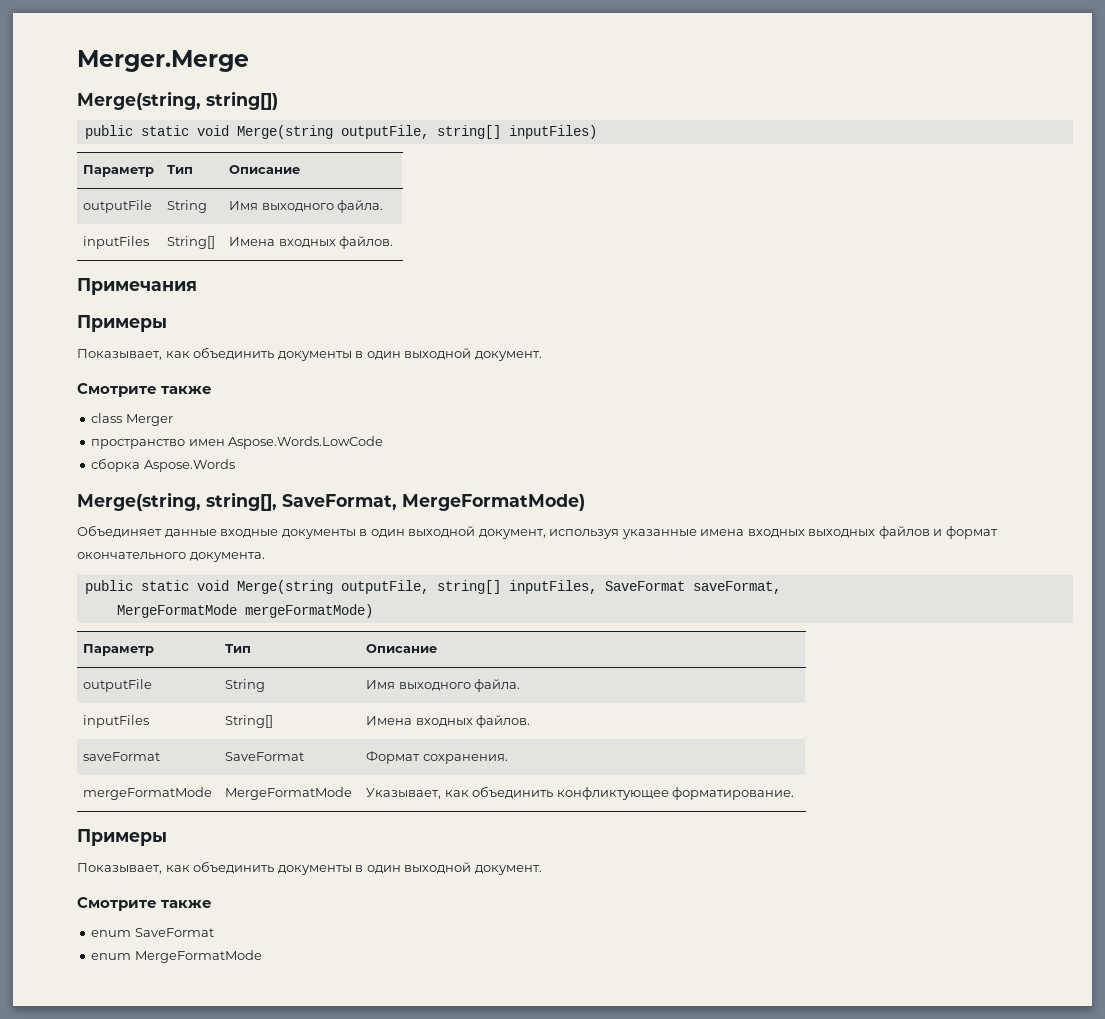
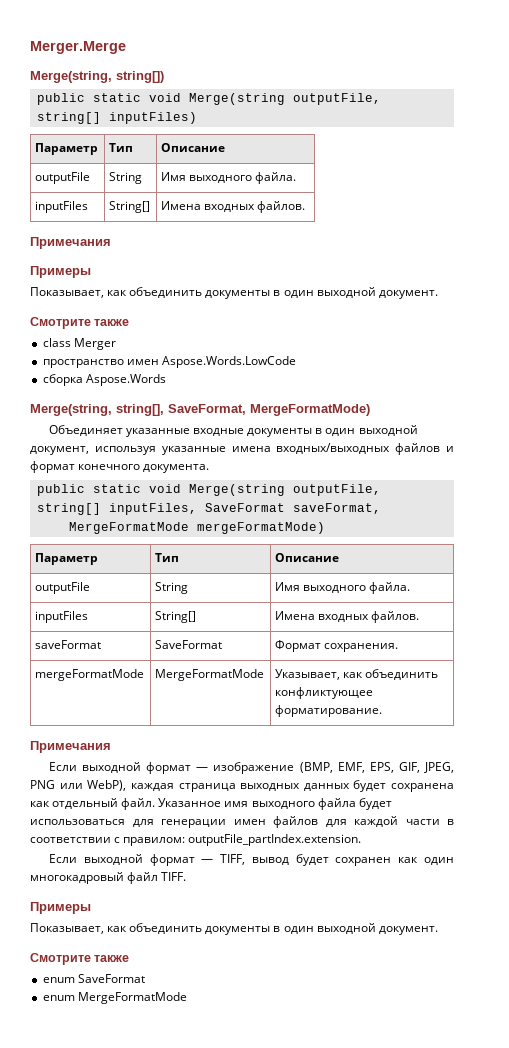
- Объединяет данные входные документы в один выходной документ, используя указанные имена входных выходных файлов и формат окончательного документа.
+ Объединяет указанные входные документы в один выходной документ, используя указанные имена входных/выходных файлов и формат конечного документа.
  mergeFormatMode | MergeFormatMode | Указывает, как объединить конфликтующее форматирование.
+ Примечания
+ Если выходной формат — изображение (BMP, EMF, EPS, GIF, JPEG, PNG или WebP), каждая страница выходных данных будет сохранена как отдельный файл. Указанное имя выходного файла будет использоваться для генерации имен файлов для каждой части в соответствии с правилом: outputFile_partIndex.extension.
+ Если выходной формат — TIFF, вывод будет сохранен как один многокадровый файл TIFF.

